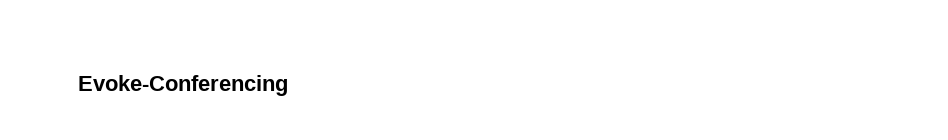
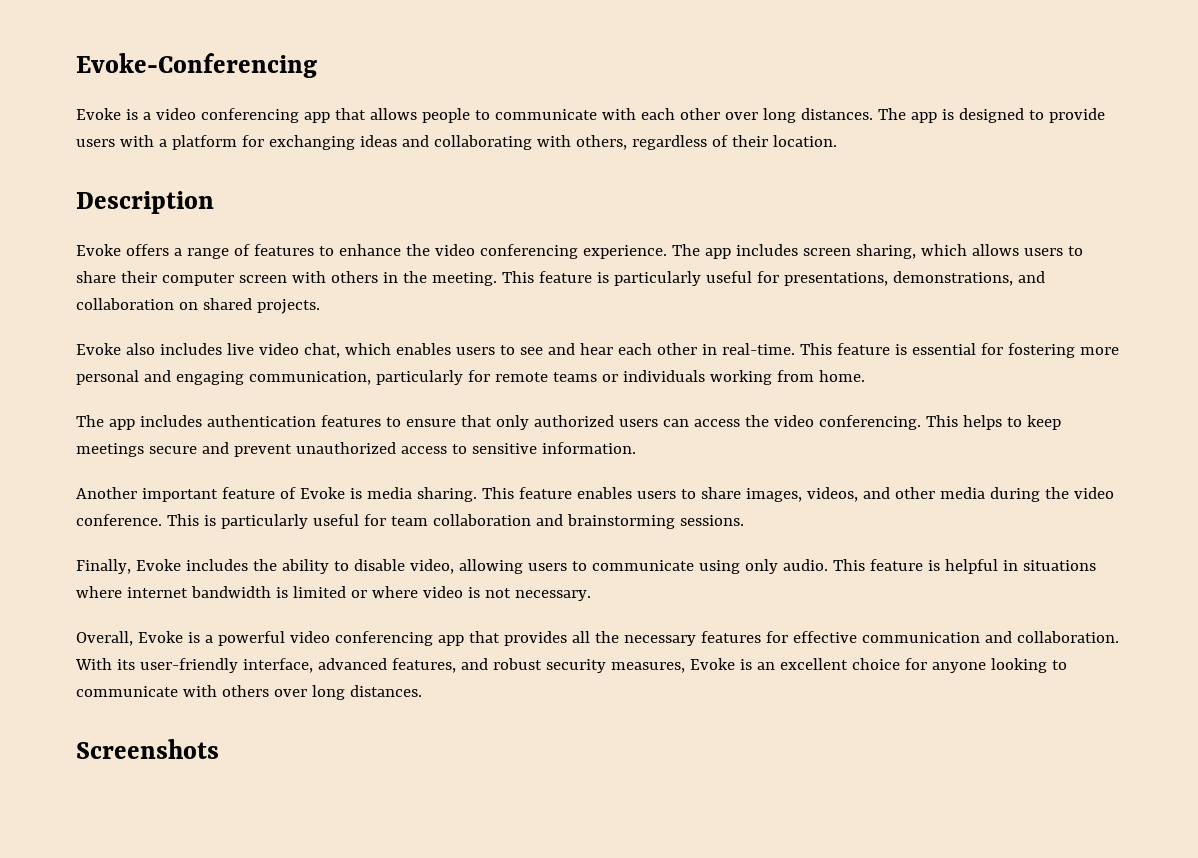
+ Evoke is a video conferencing app that allows people to communicate with each other over long distances. The app is designed to provide users with a platform for exchanging ideas and collaborating with others, regardless of their location.
+ Description
+ Evoke offers a range of features to enhance the video conferencing experience. The app includes screen sharing, which allows users to share their computer screen with others in the meeting. This feature is particularly useful for presentations, demonstrations, and collaboration on shared projects.
+ Evoke also includes live video chat, which enables users to see and hear each other in real-time. This feature is essential for fostering more personal and engaging communication, particularly for remote teams or individuals working from home.
+ The app includes authentication features to ensure that only authorized users can access the video conferencing. This helps to keep meetings secure and prevent unauthorized access to sensitive information.
+ Another important feature of Evoke is media sharing. This feature enables users to share images, videos, and other media during the video conference. This is particularly useful for team collaboration and brainstorming sessions.
+ Finally, Evoke includes the ability to disable video, allowing users to communicate using only audio. This feature is helpful in situations where internet bandwidth is limited or where video is not necessary.
+ Overall, Evoke is a powerful video conferencing app that provides all the necessary features for effective communication and collaboration. With its user-friendly interface, advanced features, and robust security measures, Evoke is an excellent choice for anyone looking to communicate with others over long distances.
+ Screenshots

